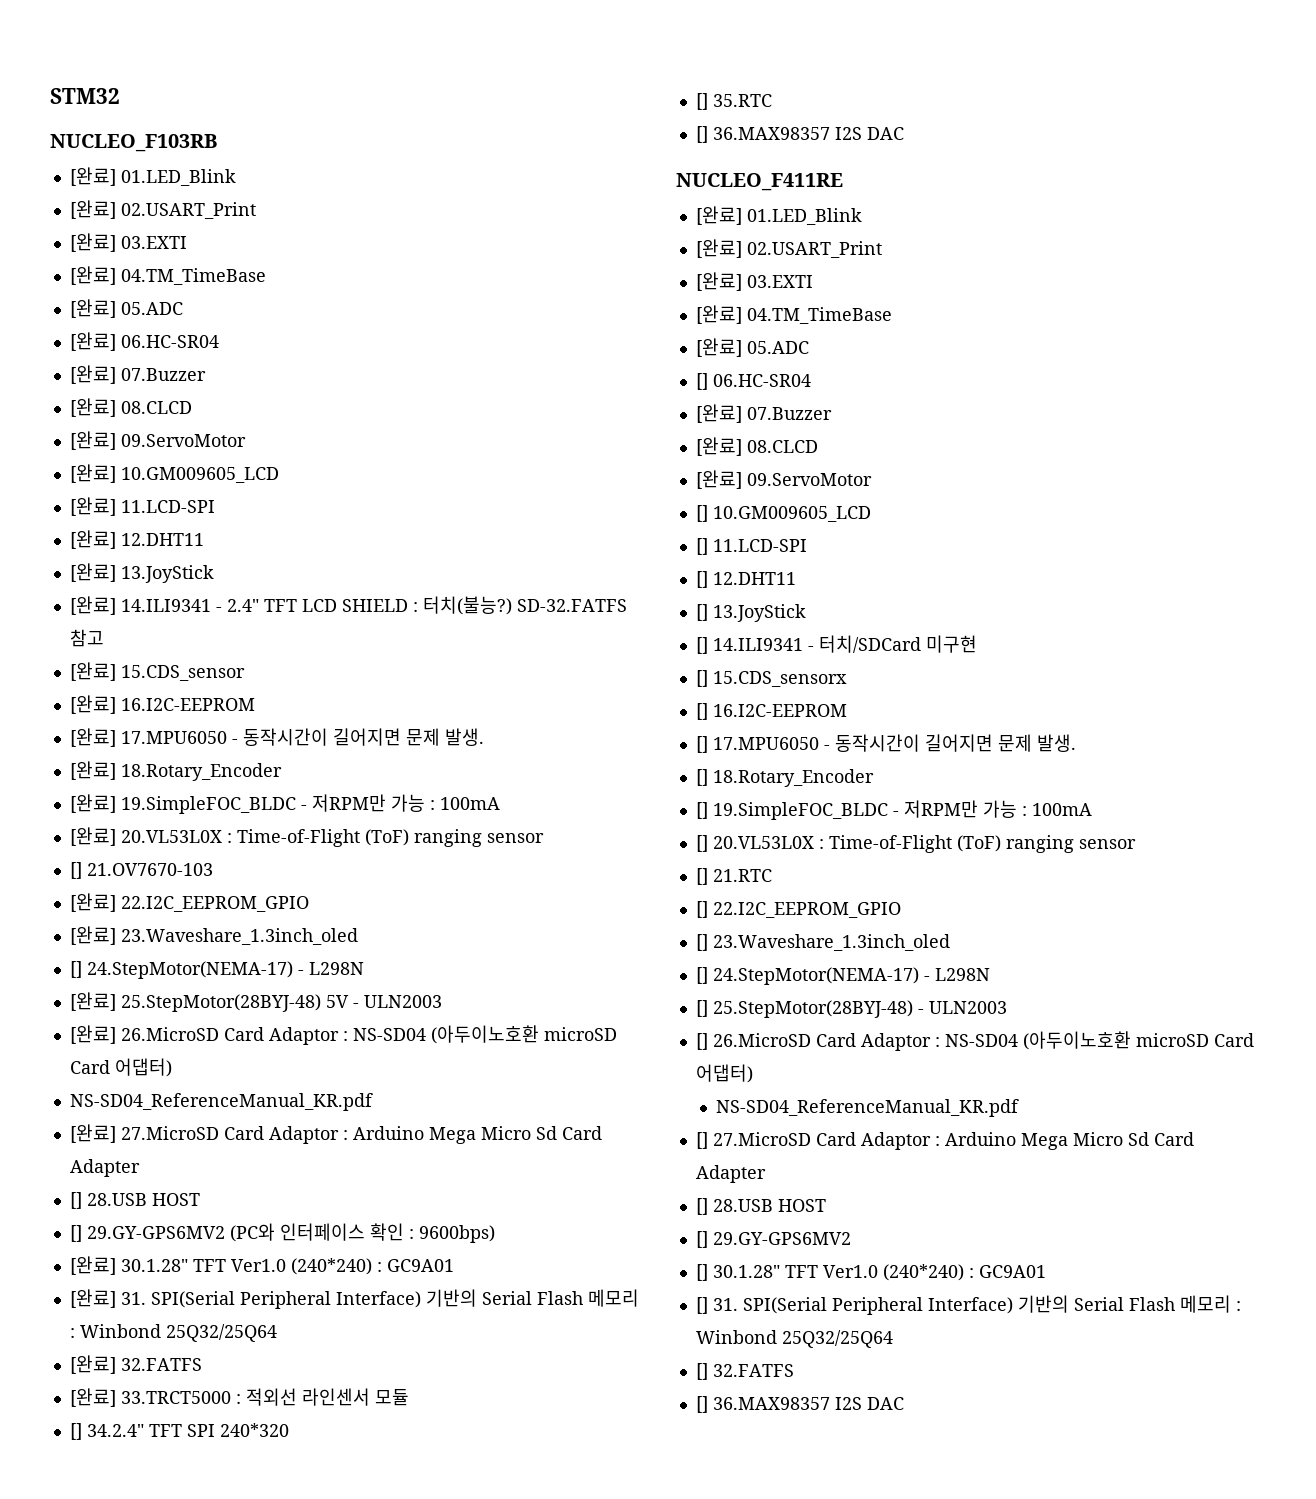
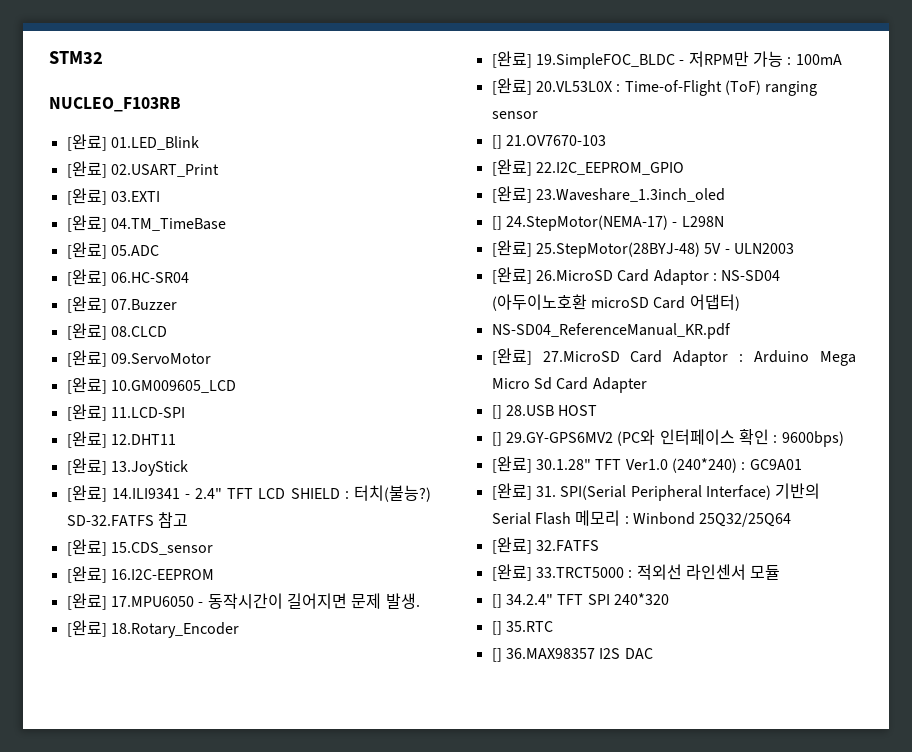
- NUCLEO_F411RE
- [완료] 01.LED_Blink
- [완료] 02.USART_Print
- [완료] 03.EXTI
- [완료] 04.TM_TimeBase
- [완료] 05.ADC
- [] 06.HC-SR04
- [완료] 07.Buzzer
- [완료] 08.CLCD
- [완료] 09.ServoMotor
- [] 10.GM009605_LCD
- [] 11.LCD-SPI
- [] 12.DHT11
- [] 13.JoyStick
- [] 14.ILI9341 - 터치/SDCard 미구현
- [] 15.CDS_sensorx
- [] 16.I2C-EEPROM
- [] 17.MPU6050 - 동작시간이 길어지면 문제 발생.
- [] 18.Rotary_Encoder
- [] 19.SimpleFOC_BLDC - 저RPM만 가능 : 100mA
- [] 20.VL53L0X : Time-of-Flight (ToF) ranging sensor
- [] 21.RTC
- [] 22.I2C_EEPROM_GPIO
- [] 23.Waveshare_1.3inch_oled
- [] 24.StepMotor(NEMA-17) - L298N
- [] 25.StepMotor(28BYJ-48) - ULN2003
- [] 26.MicroSD Card Adaptor : NS-SD04 (아두이노호환 microSD Card 어댑터)
- NS-SD04_ReferenceManual_KR.pdf
- [] 27.MicroSD Card Adaptor : Arduino Mega Micro Sd Card Adapter
- [] 28.USB HOST
- [] 29.GY-GPS6MV2
- [] 30.1.28" TFT Ver1.0 (240*240) : GC9A01
- [] 31. SPI(Serial Peripheral Interface) 기반의 Serial Flash 메모리 : Winbond 25Q32/25Q64
- [] 32.FATFS
- [] 36.MAX98357 I2S DAC

